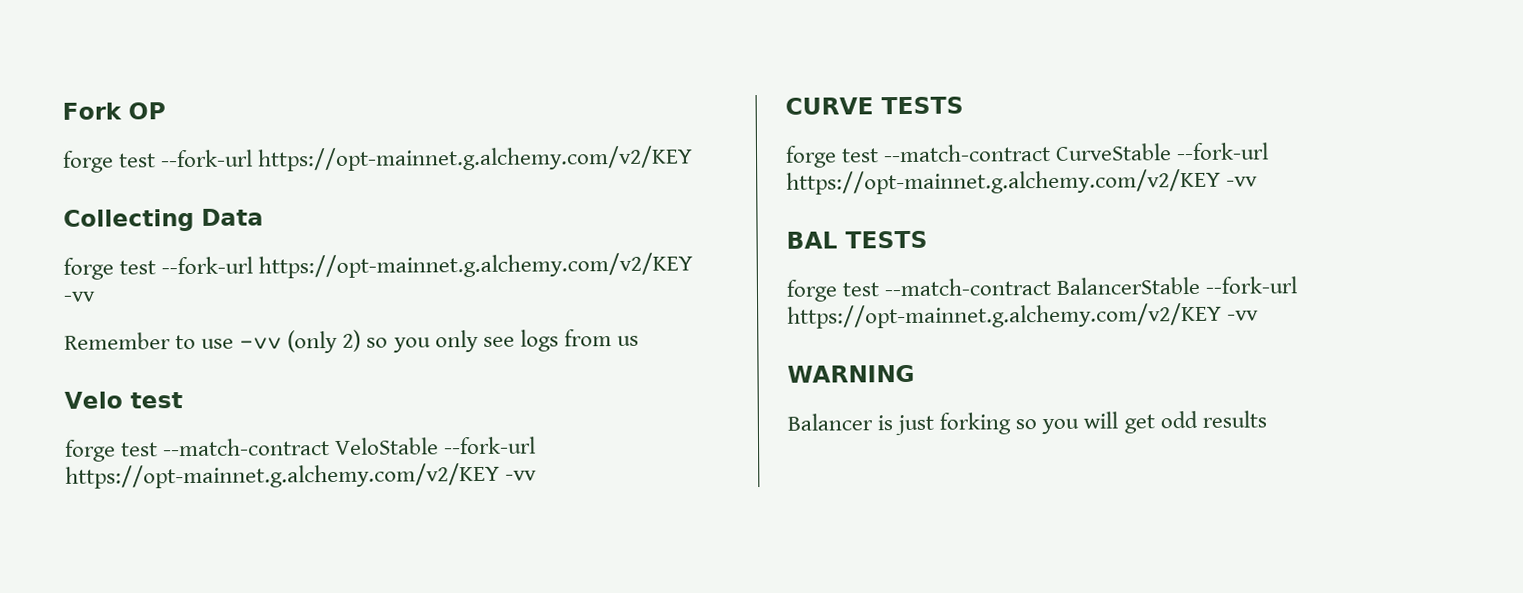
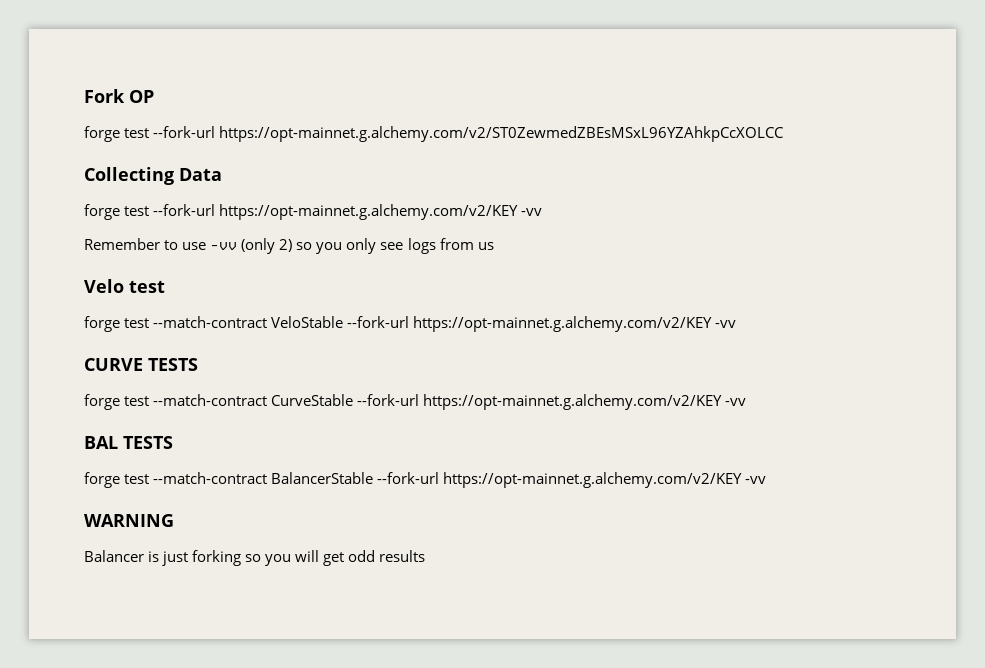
  Fork OP
- forge test --fork-url https://opt-mainnet.g.alchemy.com/v2/KEY
+ forge test --fork-url https://opt-mainnet.g.alchemy.com/v2/ST0ZewmedZBEsMSxL96YZAhkpCcXOLCC

